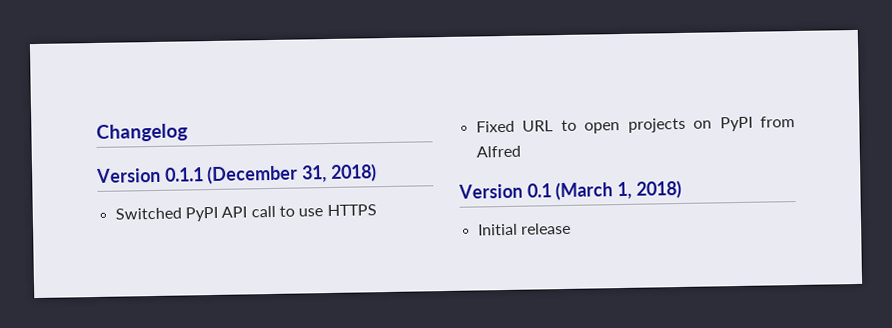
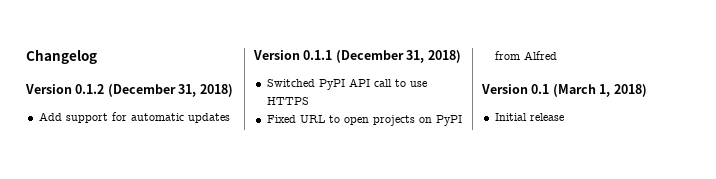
+ Version 0.1.2 (December 31, 2018)
+ Add support for automatic updates

